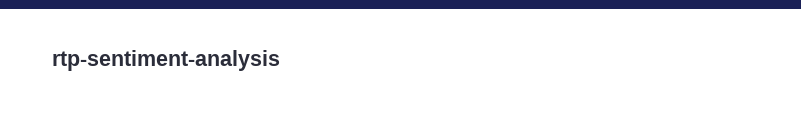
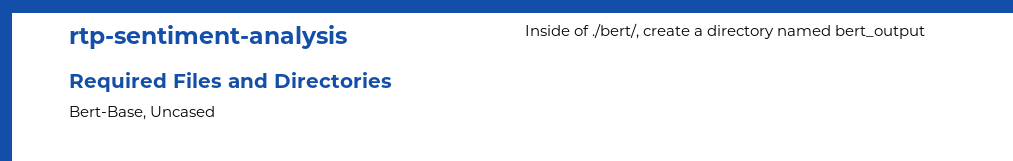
+ Required Files and Directories
+ Bert-Base, Uncased
+ Inside of ./bert/, create a directory named bert_output

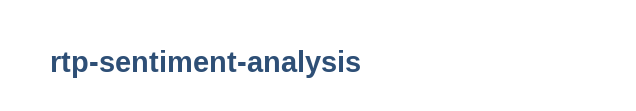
- Required Files and Directories
- Bert-Base, Uncased
- Inside of ./bert/, create a directory named bert_output

